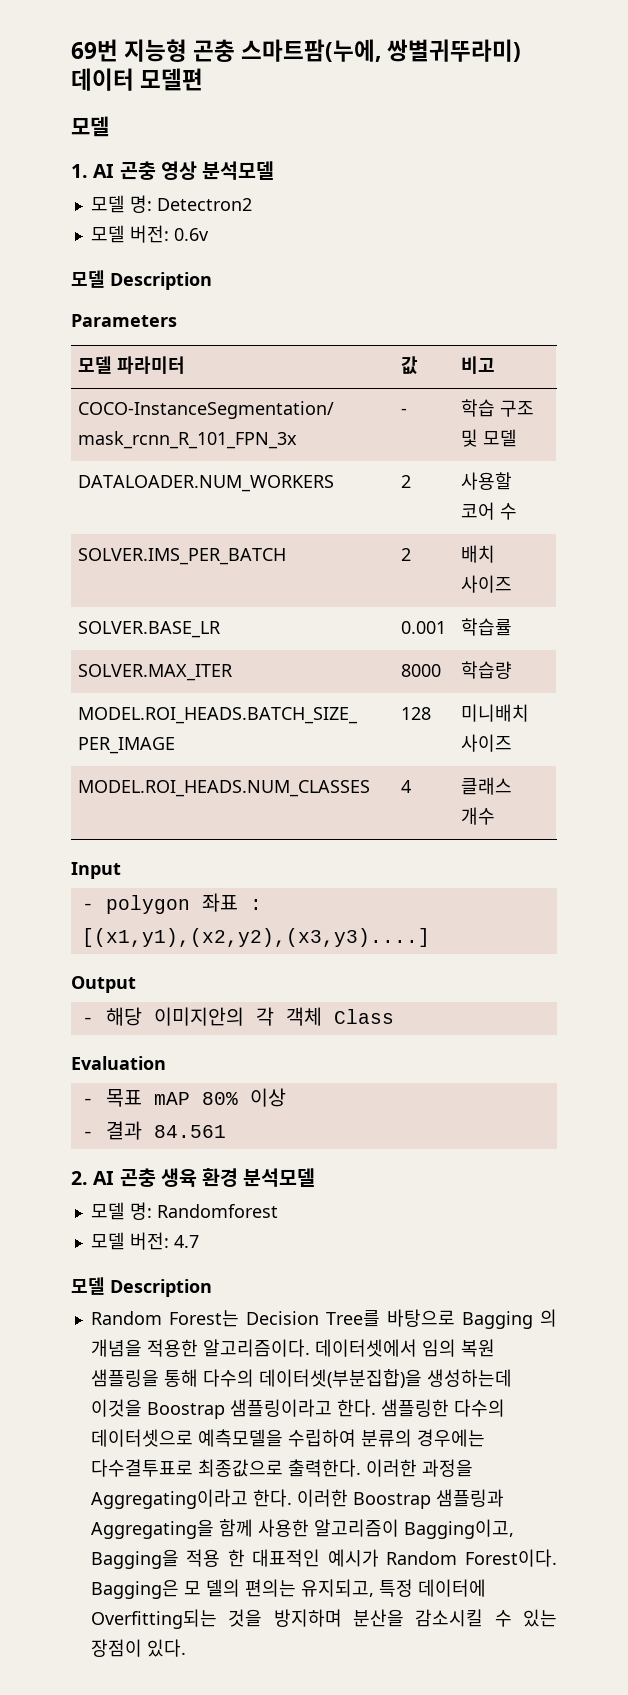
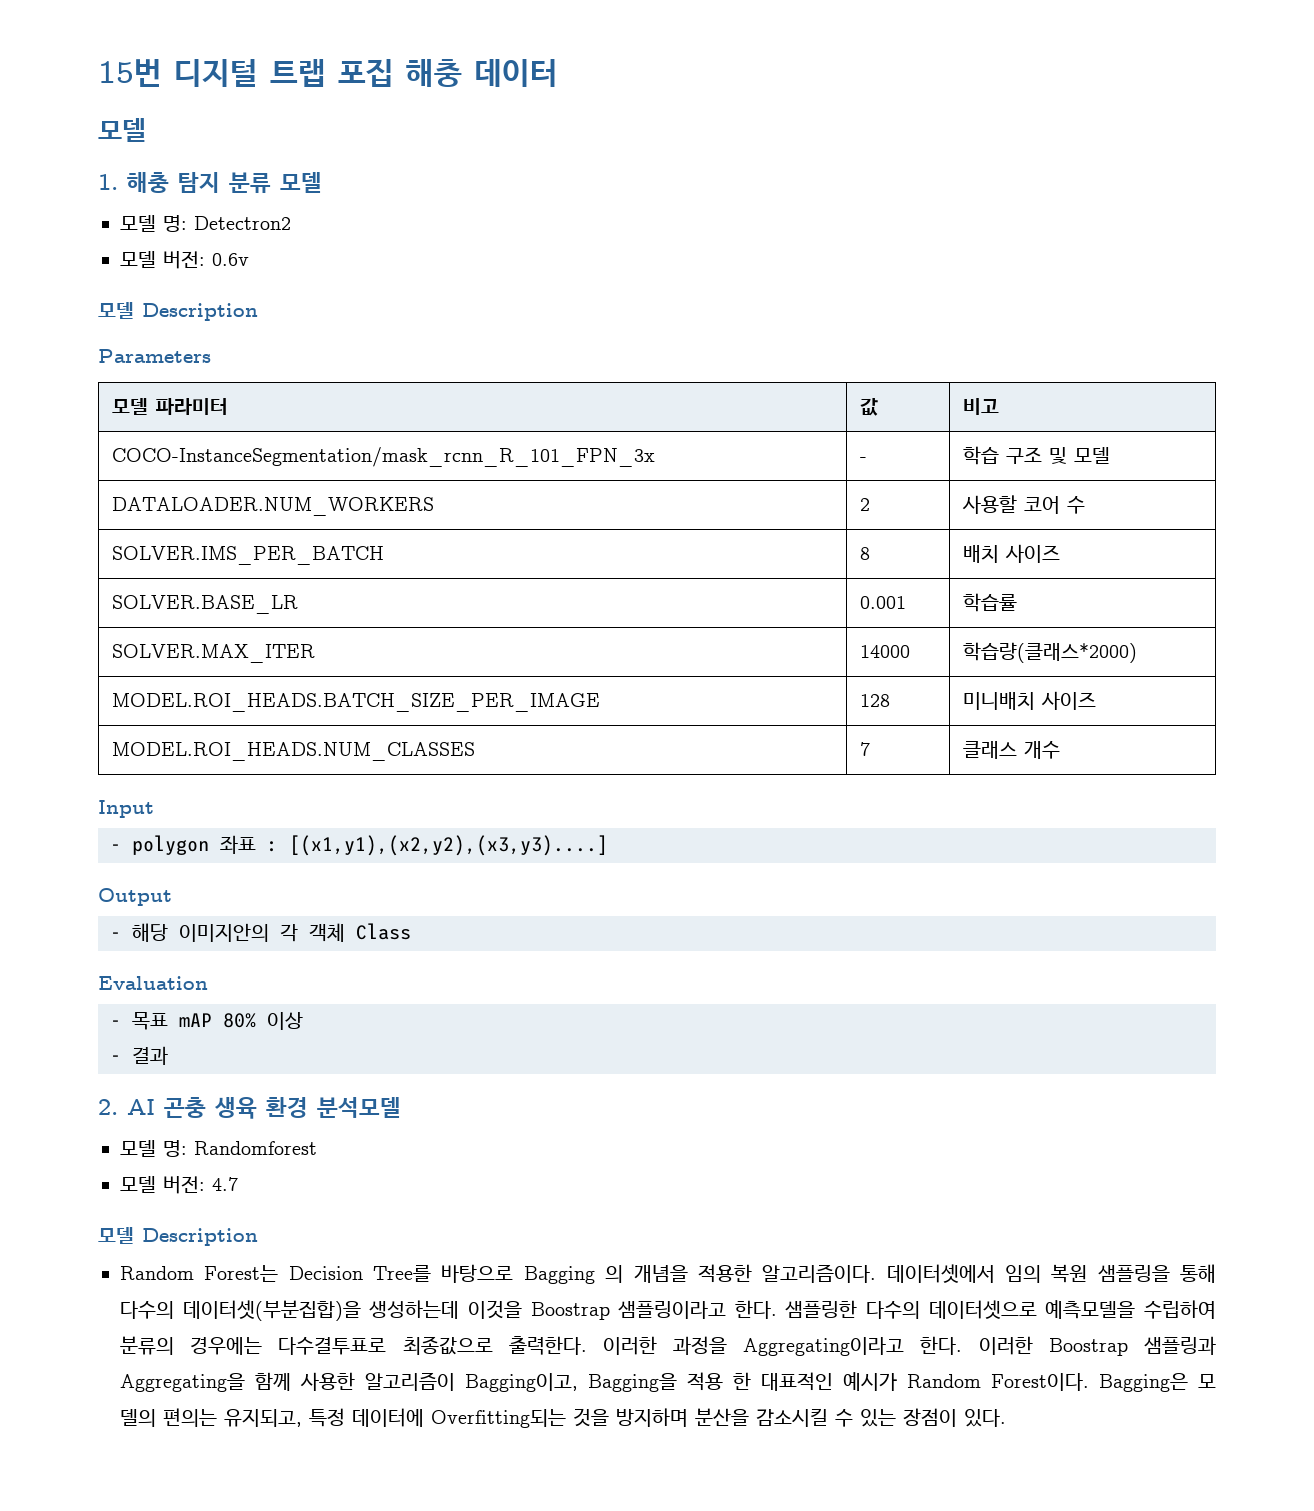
- 69번 지능형 곤충 스마트팜(누에, 쌍별귀뚜라미) 데이터 모델편
+ 15번 디지털 트랩 포집 해충 데이터
- 1. AI 곤충 영상 분석모델
+ 1. 해충 탐지 분류 모델
- SOLVER.IMS_PER_BATCH | 2 | 배치 사이즈
+ SOLVER.IMS_PER_BATCH | 8 | 배치 사이즈
- SOLVER.MAX_ITER | 8000 | 학습량
+ SOLVER.MAX_ITER | 14000 | 학습량(클래스*2000)
- MODEL.ROI_HEADS.NUM_CLASSES | 4 | 클래스 개수
+ MODEL.ROI_HEADS.NUM_CLASSES | 7 | 클래스 개수
- - 결과 84.561
+ - 결과

